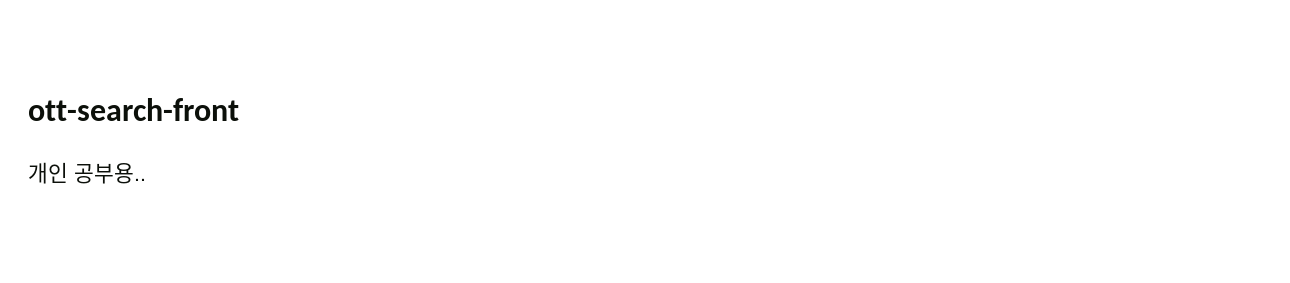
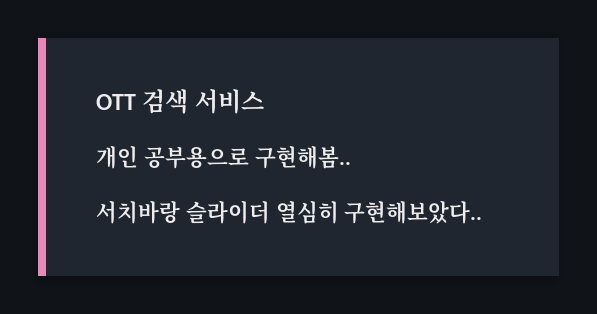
- ott-search-front
- 개인 공부용..
+ OTT 검색 서비스
+ 개인 공부용으로 구현해봄..
+ 서치바랑 슬라이더 열심히 구현해보았다..

